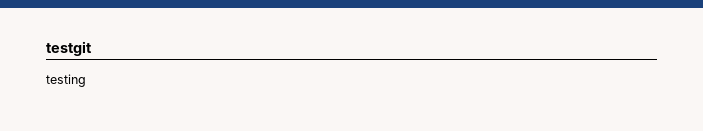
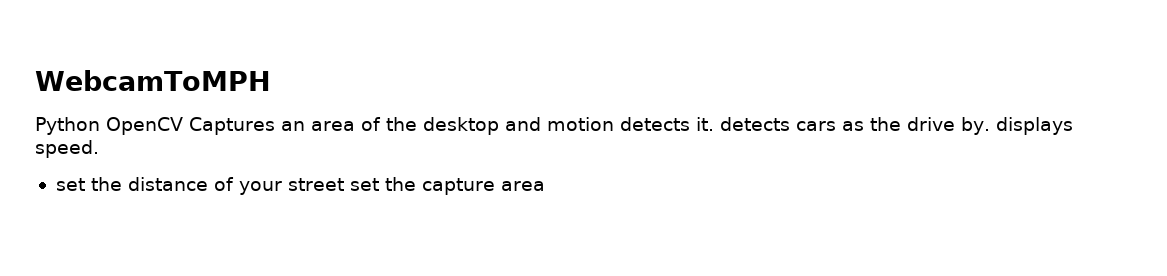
- testgit
- testing
+ WebcamToMPH
+ Python OpenCV Captures an area of the desktop and motion detects it. detects cars as the drive by. displays speed.
+ set the distance of your street set the capture area

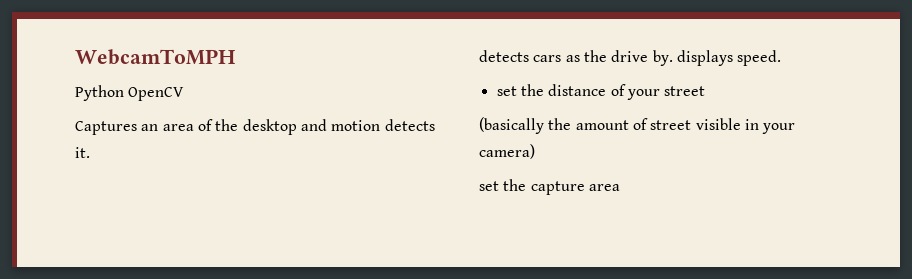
- Python OpenCV Captures an area of the desktop and motion detects it. detects cars as the drive by. displays speed.
+ Python OpenCV
+ Captures an area of the desktop and motion detects it.
+ detects cars as the drive by. displays speed.
- set the distance of your street set the capture area
+ set the distance of your street
+ (basically the amount of street visible in your camera)
+ set the capture area

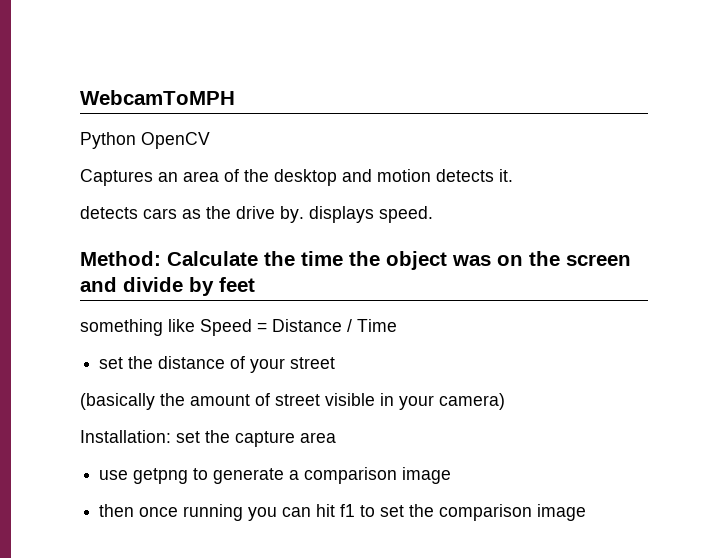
+ Method: Calculate the time the object was on the screen and divide by feet
+ something like Speed = Distance / Time
- set the capture area
+ Installation: set the capture area
+ use getpng to generate a comparison image
+ then once running you can hit f1 to set the comparison image

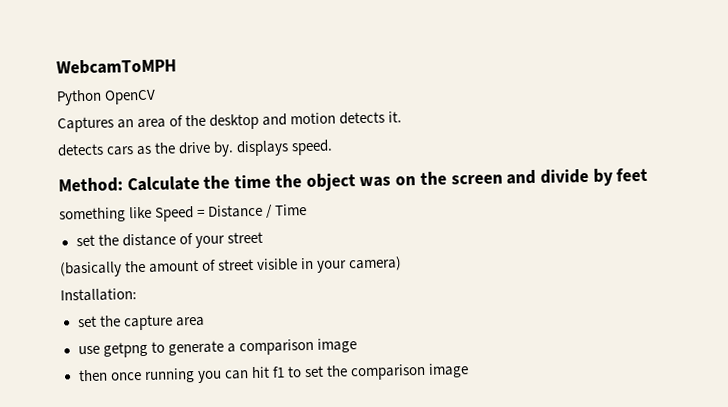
- Installation: set the capture area
+ Installation:
+ set the capture area

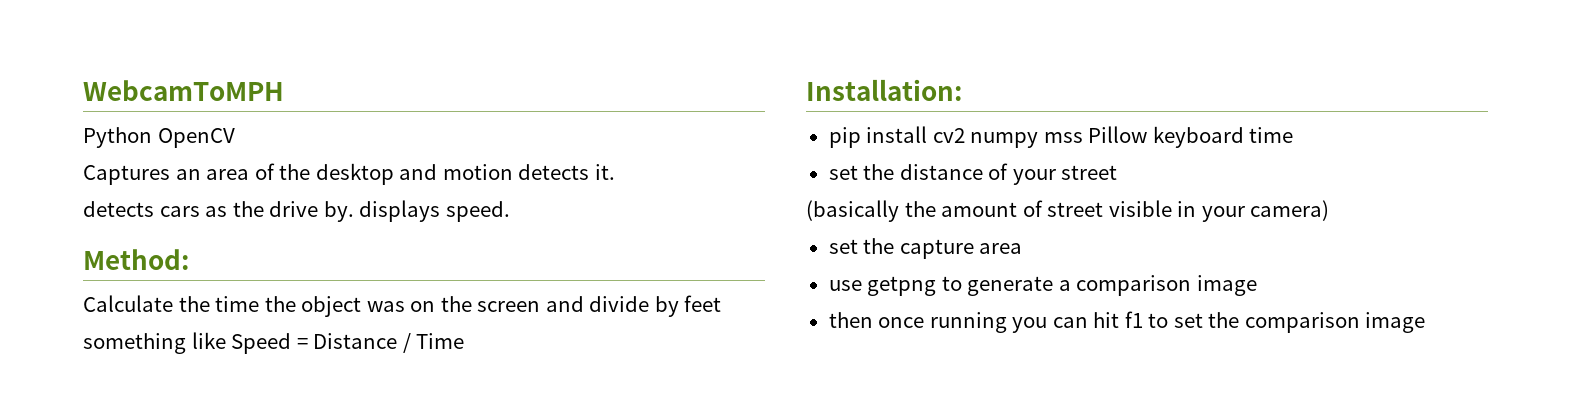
- Method: Calculate the time the object was on the screen and divide by feet
+ Method:
+ Calculate the time the object was on the screen and divide by feet
+ Installation:
+ pip install cv2 numpy mss Pillow keyboard time
- Installation:

